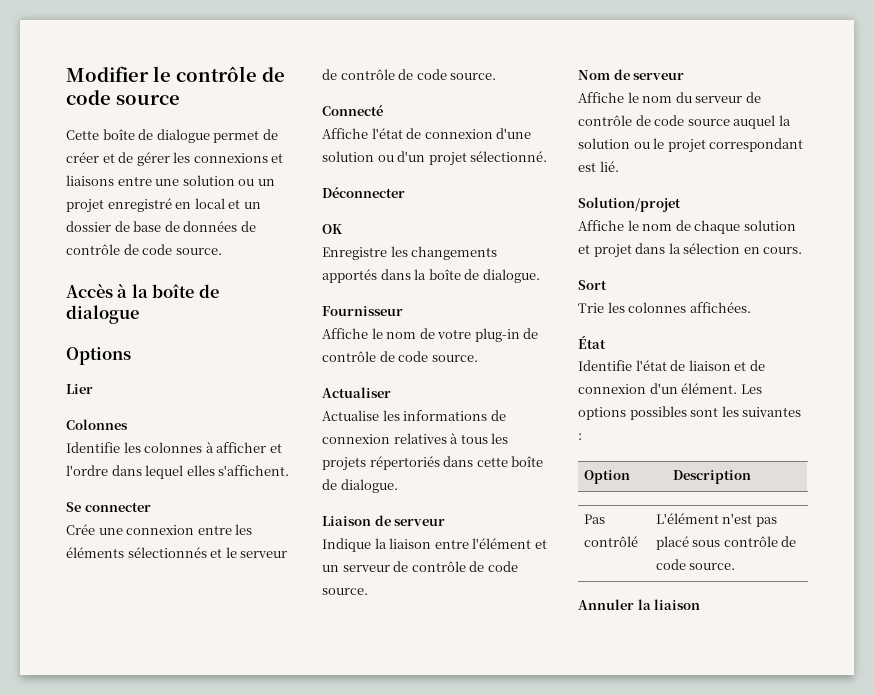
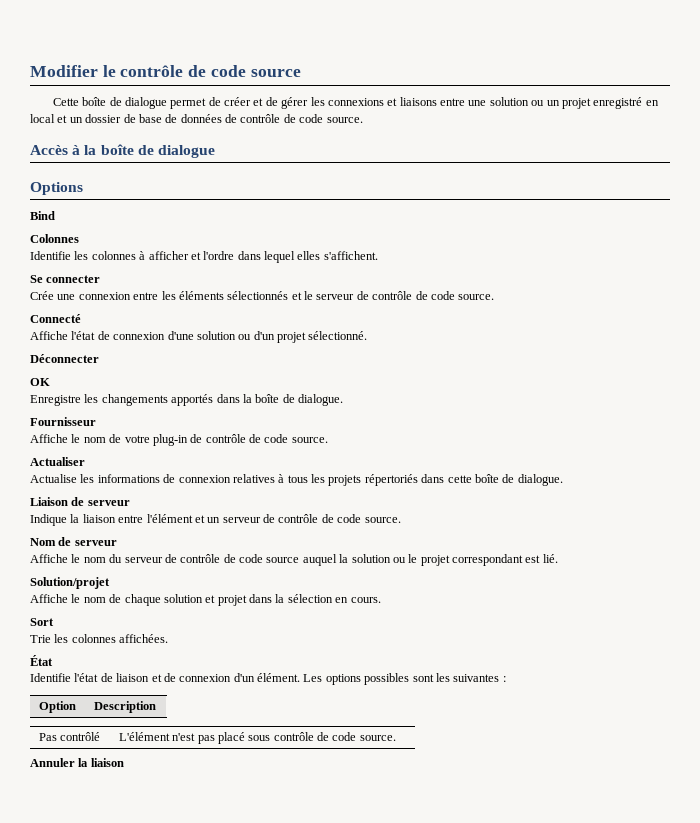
- Lier
+ Bind

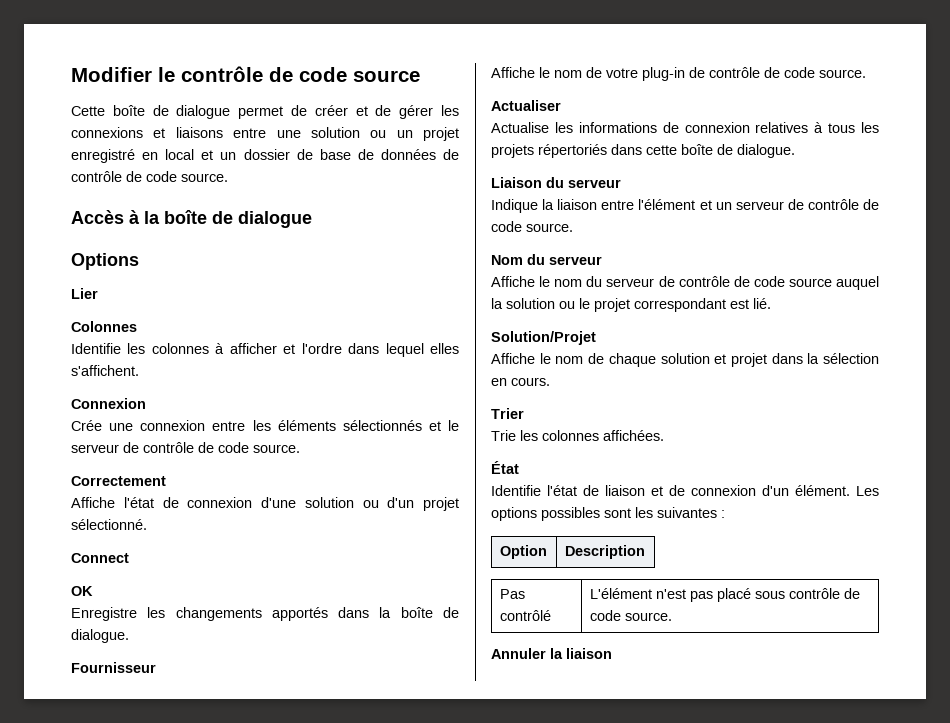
- Bind
+ Lier
- Se connecter
+ Connexion
- Connecté
+ Correctement
- Déconnecter
+ Connect
- Liaison de serveur
+ Liaison du serveur
- Nom de serveur
+ Nom du serveur
- Solution/projet
+ Solution/Projet
- Sort
+ Trier

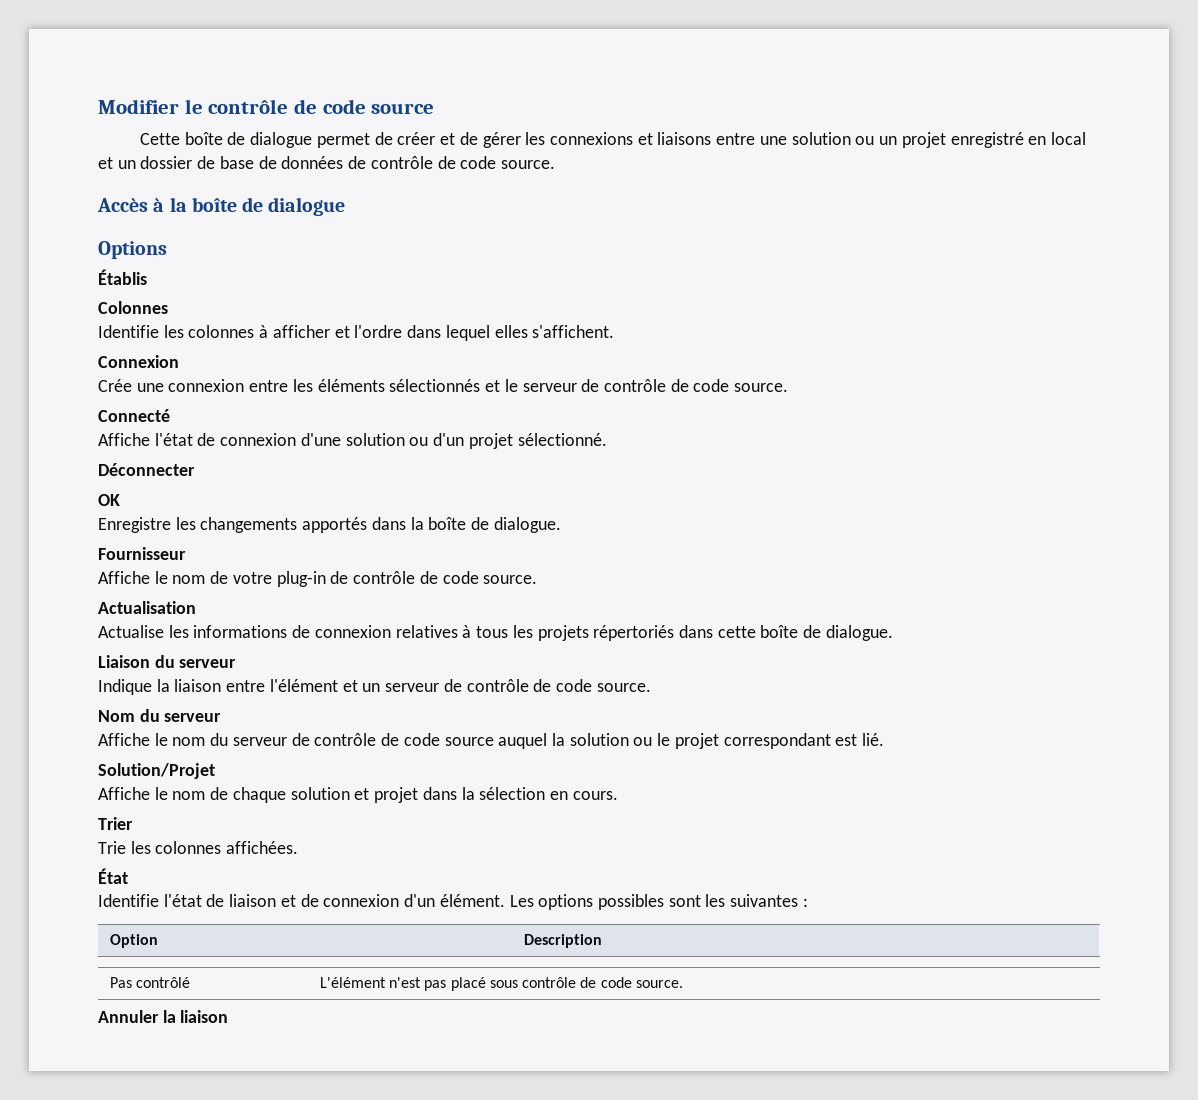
- Lier
+ Établis
- Correctement
+ Connecté
- Connect
+ Déconnecter
- Actualiser
+ Actualisation

